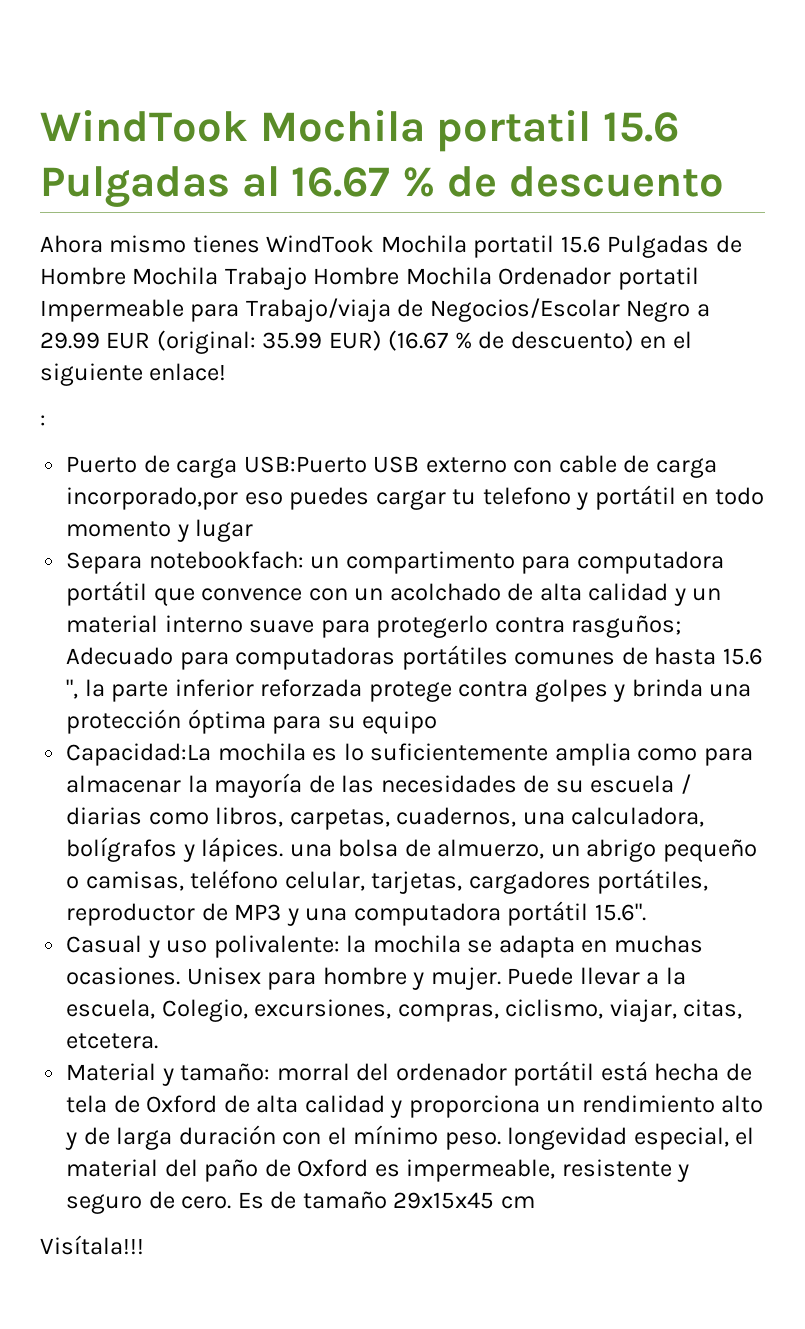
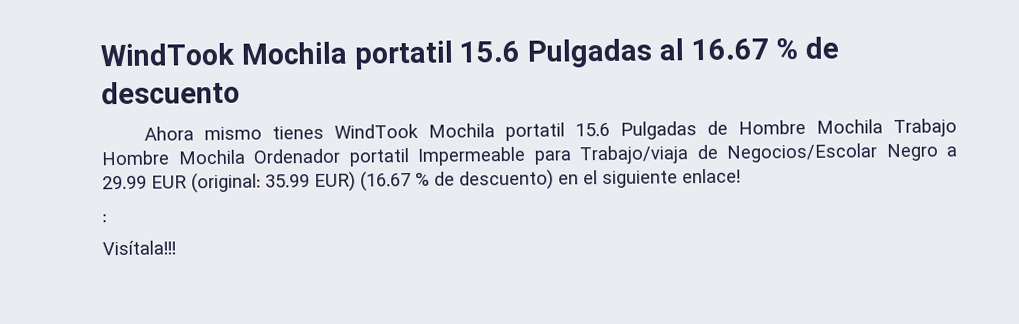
- Puerto de carga USB:Puerto USB externo con cable de carga incorporado,por eso puedes cargar tu telefono y portátil en todo momento y lugar
- Separa notebookfach: un compartimento para computadora portátil que convence con un acolchado de alta calidad y un material interno suave para protegerlo contra rasguños; Adecuado para computadoras portátiles comunes de hasta 15.6 ", la parte inferior reforzada protege contra golpes y brinda una protección óptima para su equipo
- Capacidad:La mochila es lo suficientemente amplia como para almacenar la mayoría de las necesidades de su escuela / diarias como libros, carpetas, cuadernos, una calculadora, bolígrafos y lápices. una bolsa de almuerzo, un abrigo pequeño o camisas, teléfono celular, tarjetas, cargadores portátiles, reproductor de MP3 y una computadora portátil 15.6".
- Casual y uso polivalente: la mochila se adapta en muchas ocasiones. Unisex para hombre y mujer. Puede llevar a la escuela, Colegio, excursiones, compras, ciclismo, viajar, citas, etcetera.
- Material y tamaño: morral del ordenador portátil está hecha de tela de Oxford de alta calidad y proporciona un rendimiento alto y de larga duración con el mínimo peso. longevidad especial, el material del paño de Oxford es impermeable, resistente y seguro de cero. Es de tamaño 29x15x45 cm

